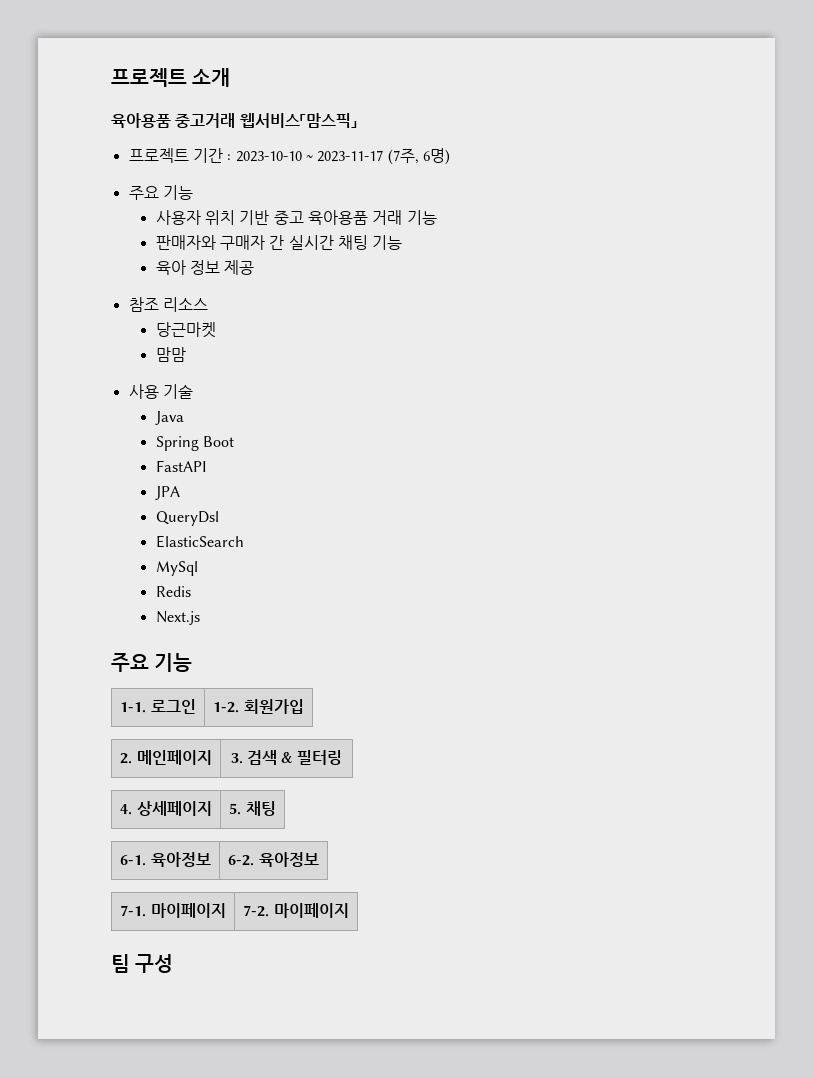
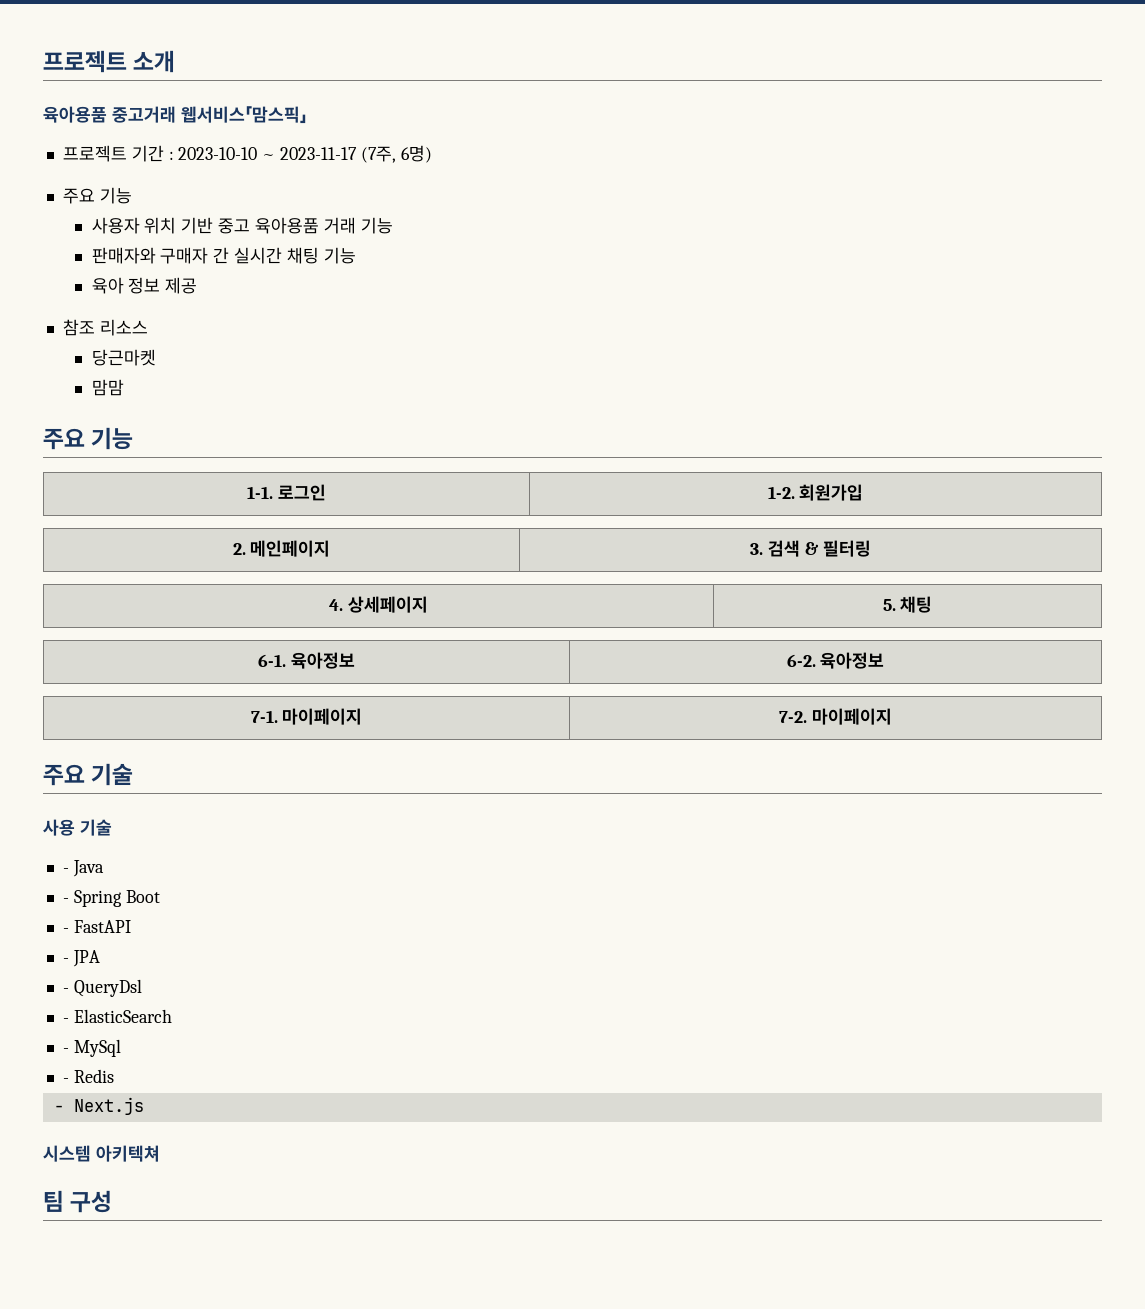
- 사용 기술
- Java
- Spring Boot
- FastAPI
- JPA
- QueryDsl
- ElasticSearch
- MySql
- Redis
- Next.js
+ 주요 기술
+ 사용 기술
+ - Java
+ - Spring Boot
+ - FastAPI
+ - JPA
+ - QueryDsl
+ - ElasticSearch
+ - MySql
+ - Redis
+ - Next.js
+ 시스템 아키텍쳐

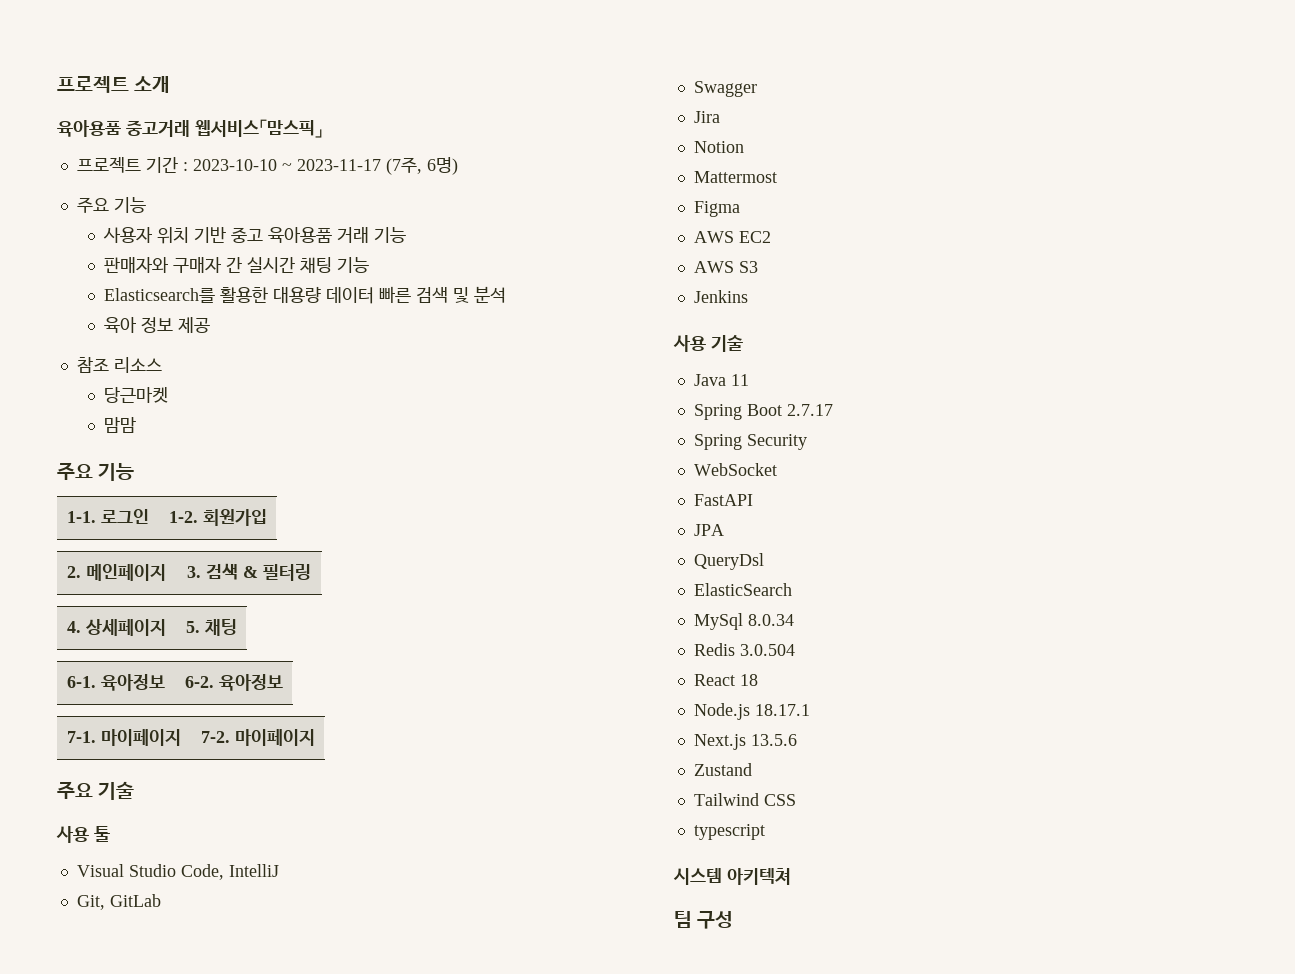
+ Elasticsearch를 활용한 대용량 데이터 빠른 검색 및 분석
+ 사용 툴
+ Visual Studio Code, IntelliJ
+ Git, GitLab
+ Swagger
+ Jira
+ Notion
+ Mattermost
+ Figma
+ AWS EC2
+ AWS S3
+ Jenkins
- - Java
- - Spring Boot
- - FastAPI
+ Java 11
+ Spring Boot 2.7.17
+ Spring Security
+ WebSocket
+ FastAPI
- - JPA
+ JPA
- - QueryDsl
+ QueryDsl
- - ElasticSearch
+ ElasticSearch
- - MySql
- - Redis
- - Next.js
+ MySql 8.0.34
+ Redis 3.0.504
+ React 18
+ Node.js 18.17.1
+ Next.js 13.5.6
+ Zustand
+ Tailwind CSS
+ typescript

